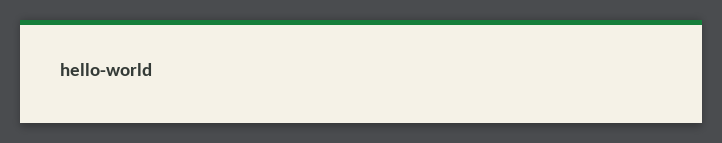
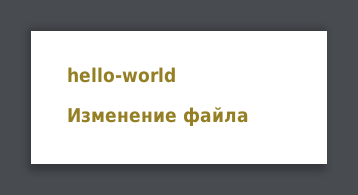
+ Изменение файла

